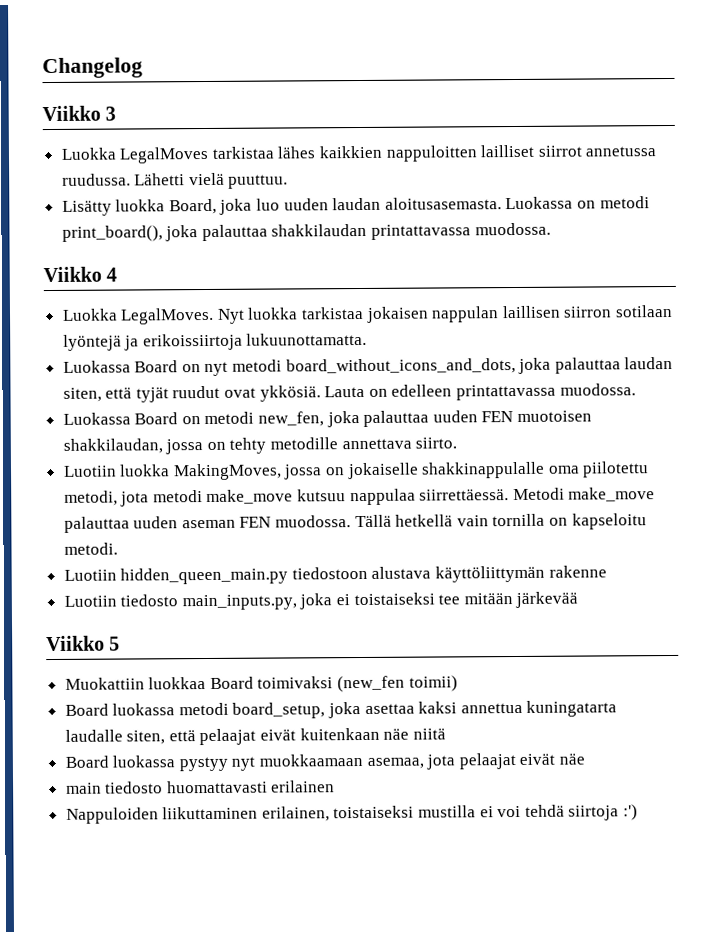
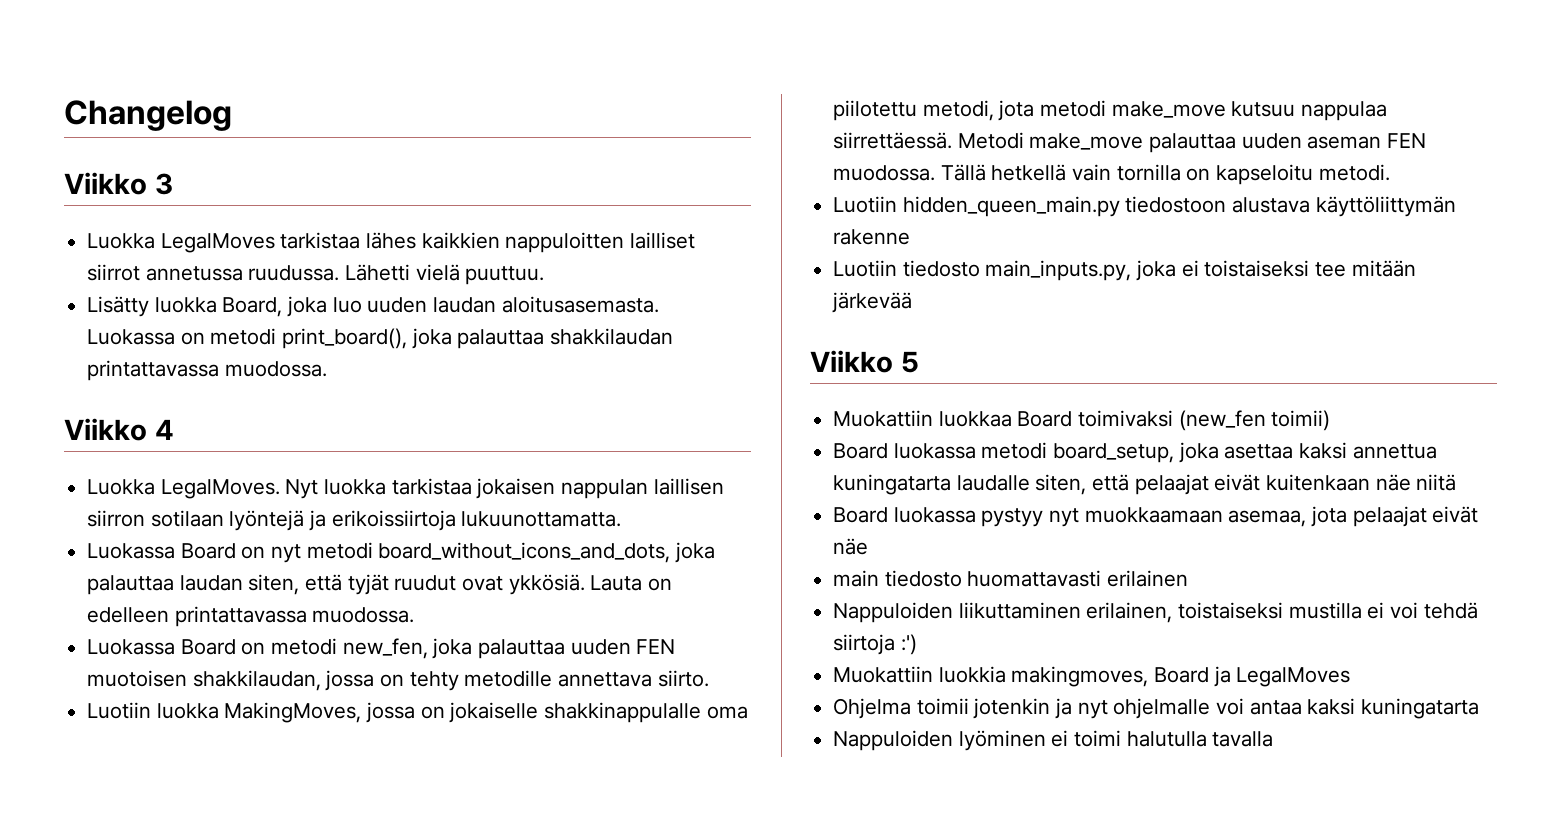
+ Muokattiin luokkia makingmoves, Board ja LegalMoves
+ Ohjelma toimii jotenkin ja nyt ohjelmalle voi antaa kaksi kuningatarta
+ Nappuloiden lyöminen ei toimi halutulla tavalla

